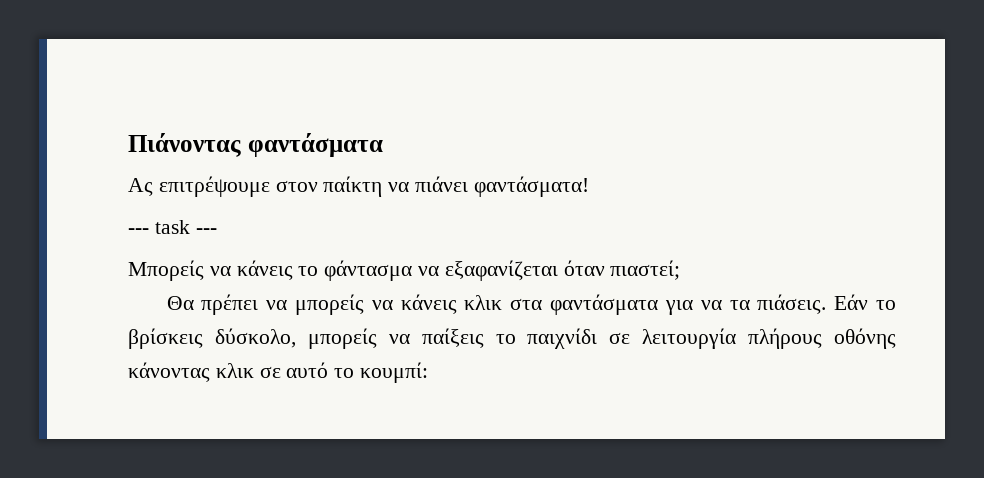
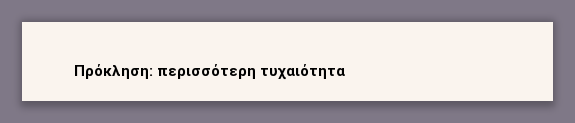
- Πιάνοντας φαντάσματα
- Ας επιτρέψουμε στον παίκτη να πιάνει φαντάσματα!
- --- task ---
- Μπορείς να κάνεις το φάντασμα να εξαφανίζεται όταν πιαστεί;
- Θα πρέπει να μπορείς να κάνεις κλικ στα φαντάσματα για να τα πιάσεις. Εάν το βρίσκεις δύσκολο, μπορείς να παίξεις το παιχνίδι σε λειτουργία πλήρους οθόνης κάνοντας κλικ σε αυτό το κουμπί:
+ Πρόκληση: περισσότερη τυχαιότητα

